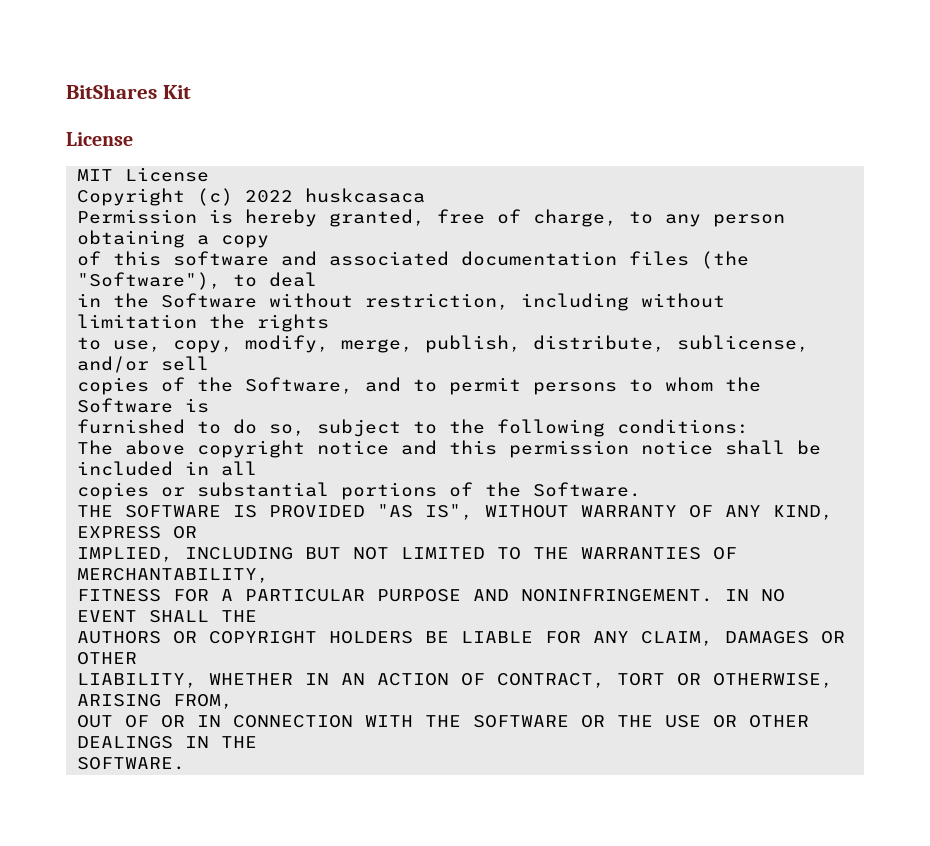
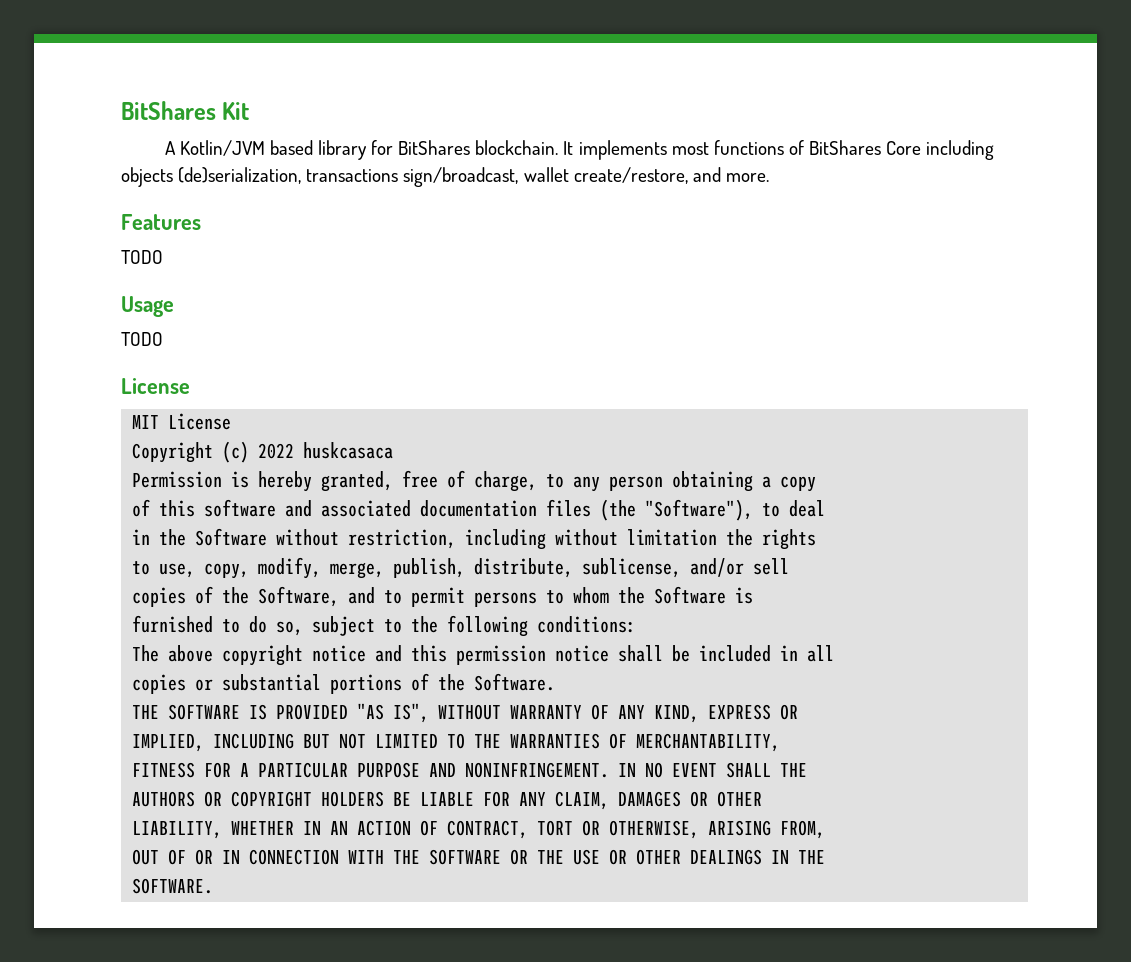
+ A Kotlin/JVM based library for BitShares blockchain. It implements most functions of BitShares Core including objects (de)serialization, transactions sign/broadcast, wallet create/restore, and more.
+ Features
+ TODO
+ Usage
+ TODO

